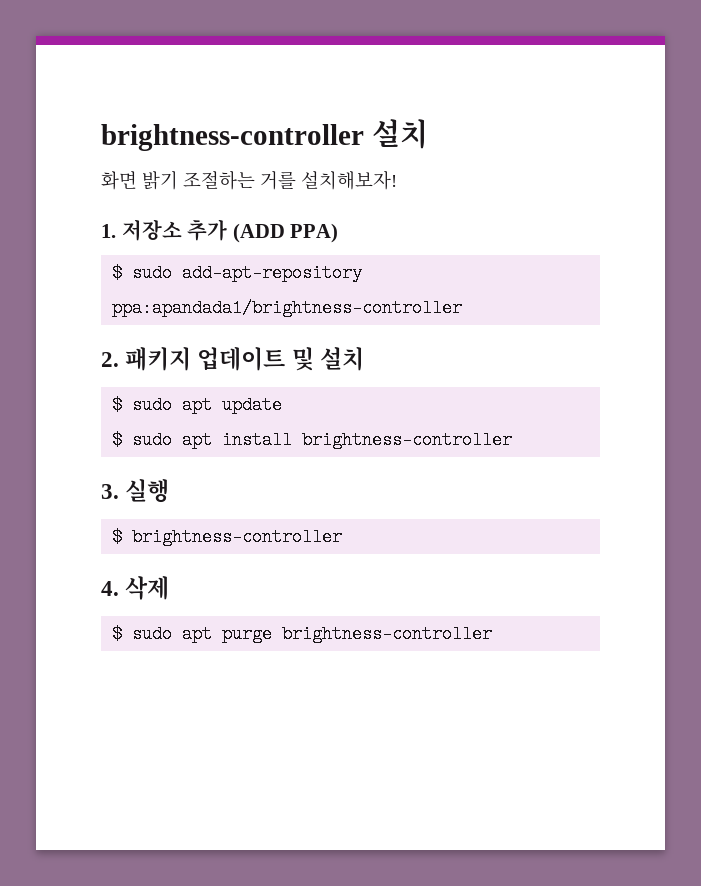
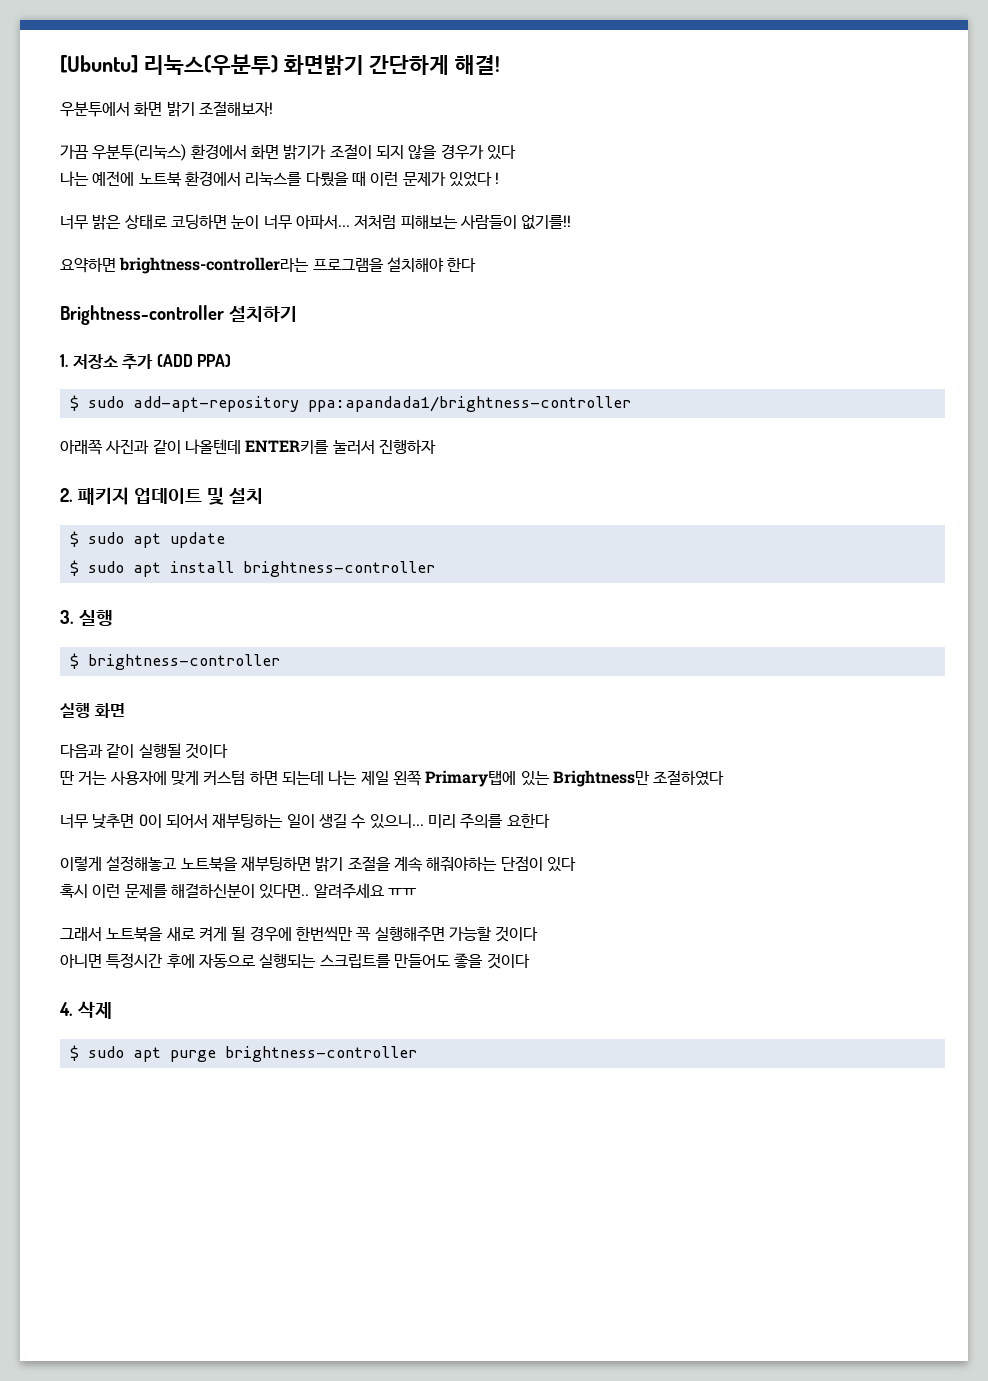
- brightness-controller 설치
- 화면 밝기 조절하는 거를 설치해보자!
+ [Ubuntu] 리눅스(우분투) 화면밝기 간단하게 해결!
+ 우분투에서 화면 밝기 조절해보자!
+ 가끔 우분투(리눅스) 환경에서 화면 밝기가 조절이 되지 않을 경우가 있다
+ 나는 예전에 노트북 환경에서 리눅스를 다뤘을 때 이런 문제가 있었다 !
+ 너무 밝은 상태로 코딩하면 눈이 너무 아파서... 저처럼 피해보는 사람들이 없기를!!
+ 요약하면 brightness-controller라는 프로그램을 설치해야 한다
+ Brightness-controller 설치하기
+ 아래쪽 사진과 같이 나올텐데 ENTER키를 눌러서 진행하자
+ 실행 화면
+ 다음과 같이 실행될 것이다
+ 딴 거는 사용자에 맞게 커스텀 하면 되는데 나는 제일 왼쪽 Primary탭에 있는 Brightness만 조절하였다
+ 너무 낮추면 0이 되어서 재부팅하는 일이 생길 수 있으니... 미리 주의를 요한다
+ 이렇게 설정해놓고 노트북을 재부팅하면 밝기 조절을 계속 해줘야하는 단점이 있다
+ 혹시 이런 문제를 해결하신분이 있다면.. 알려주세요 ㅠㅠ
+ 그래서 노트북을 새로 켜게 될 경우에 한번씩만 꼭 실행해주면 가능할 것이다
+ 아니면 특정시간 후에 자동으로 실행되는 스크립트를 만들어도 좋을 것이다

